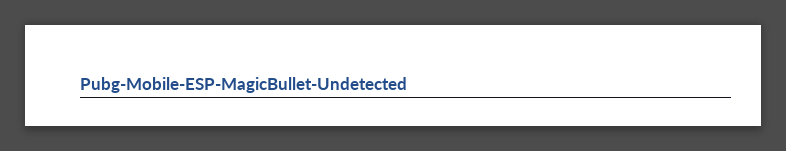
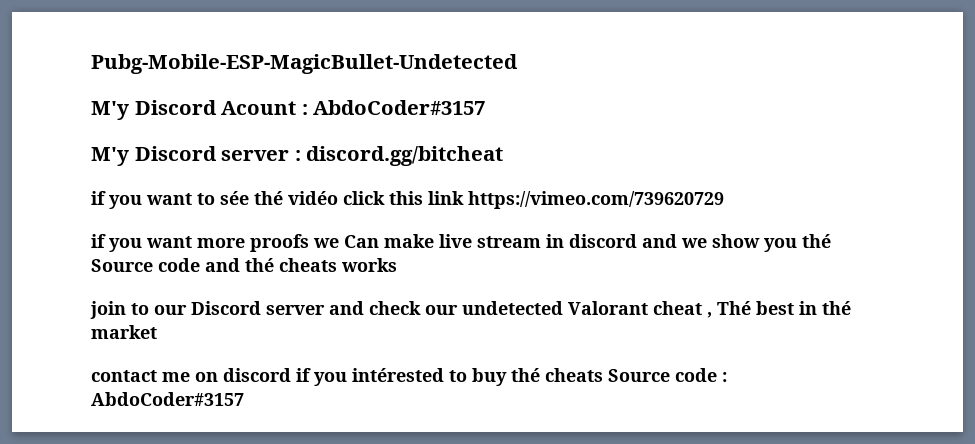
+ M'y Discord Acount : AbdoCoder#3157
+ M'y Discord server : discord.gg/bitcheat
+ if you want to sée thé vidéo click this link https://vimeo.com/739620729
+ if you want more proofs we Can make live stream in discord and we show you thé Source code and thé cheats works
+ join to our Discord server and check our undetected Valorant cheat , Thé best in thé market
+ contact me on discord if you intérested to buy thé cheats Source code : AbdoCoder#3157

